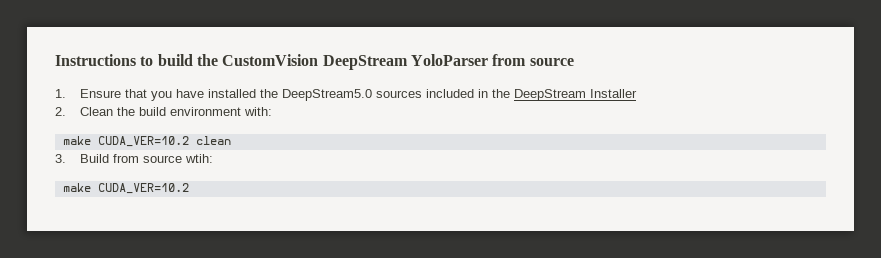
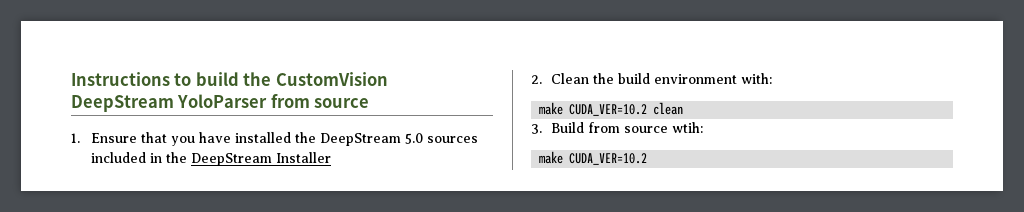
- 1. Ensure that you have installed the DeepStream5.0 sources included in the DeepStream Installer
+ 1. Ensure that you have installed the DeepStream 5.0 sources included in the DeepStream Installer

